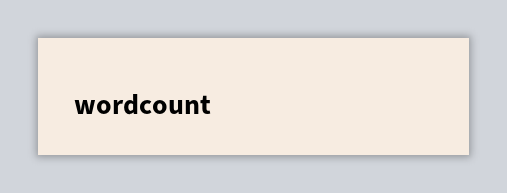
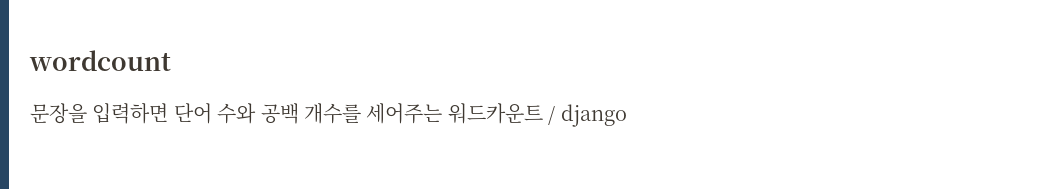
+ 문장을 입력하면 단어 수와 공백 개수를 세어주는 워드카운트 / django

